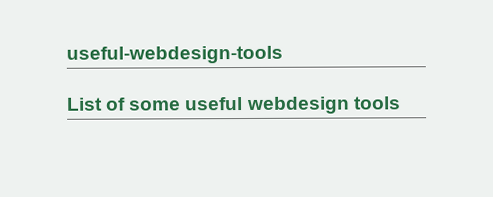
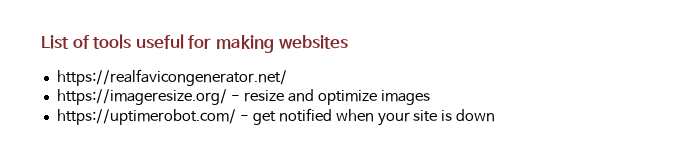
- useful-webdesign-tools
- List of some useful webdesign tools
+ List of tools useful for making websites
+ https://realfavicongenerator.net/
+ https://imageresize.org/ - resize and optimize images
+ https://uptimerobot.com/ - get notified when your site is down

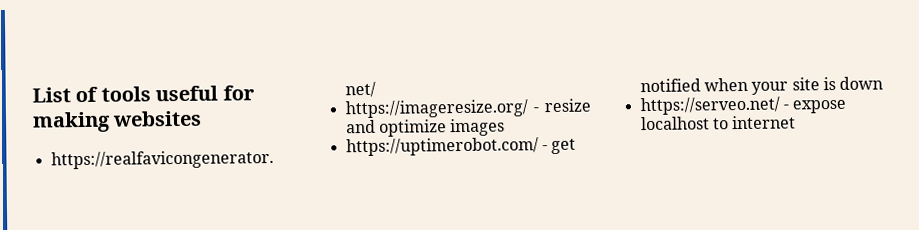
+ https://serveo.net/ - expose localhost to internet

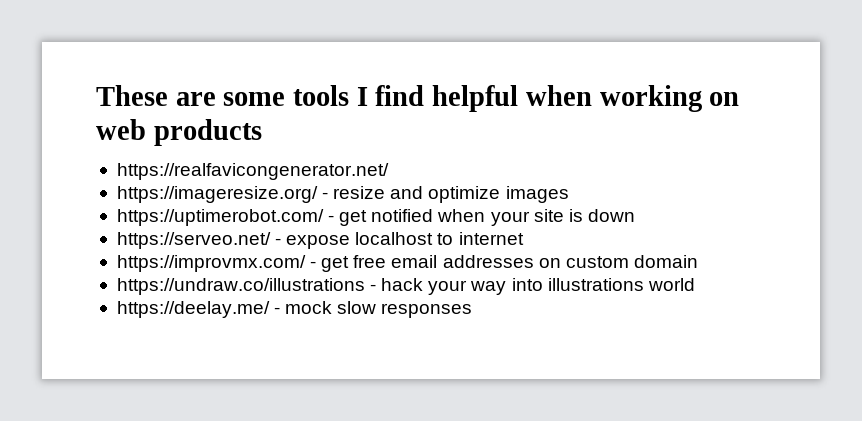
- List of tools useful for making websites
+ These are some tools I find helpful when working on web products
+ https://improvmx.com/ - get free email addresses on custom domain
+ https://undraw.co/illustrations - hack your way into illustrations world
+ https://deelay.me/ - mock slow responses

